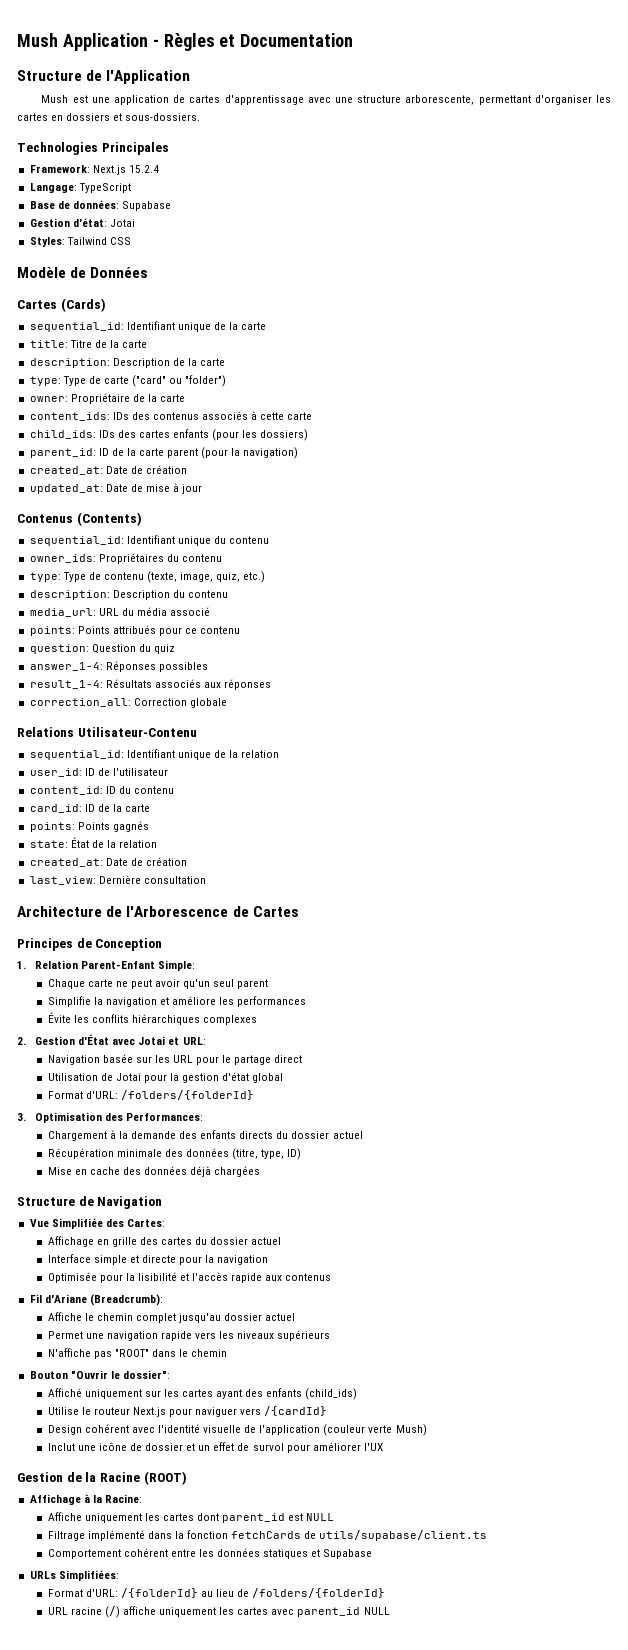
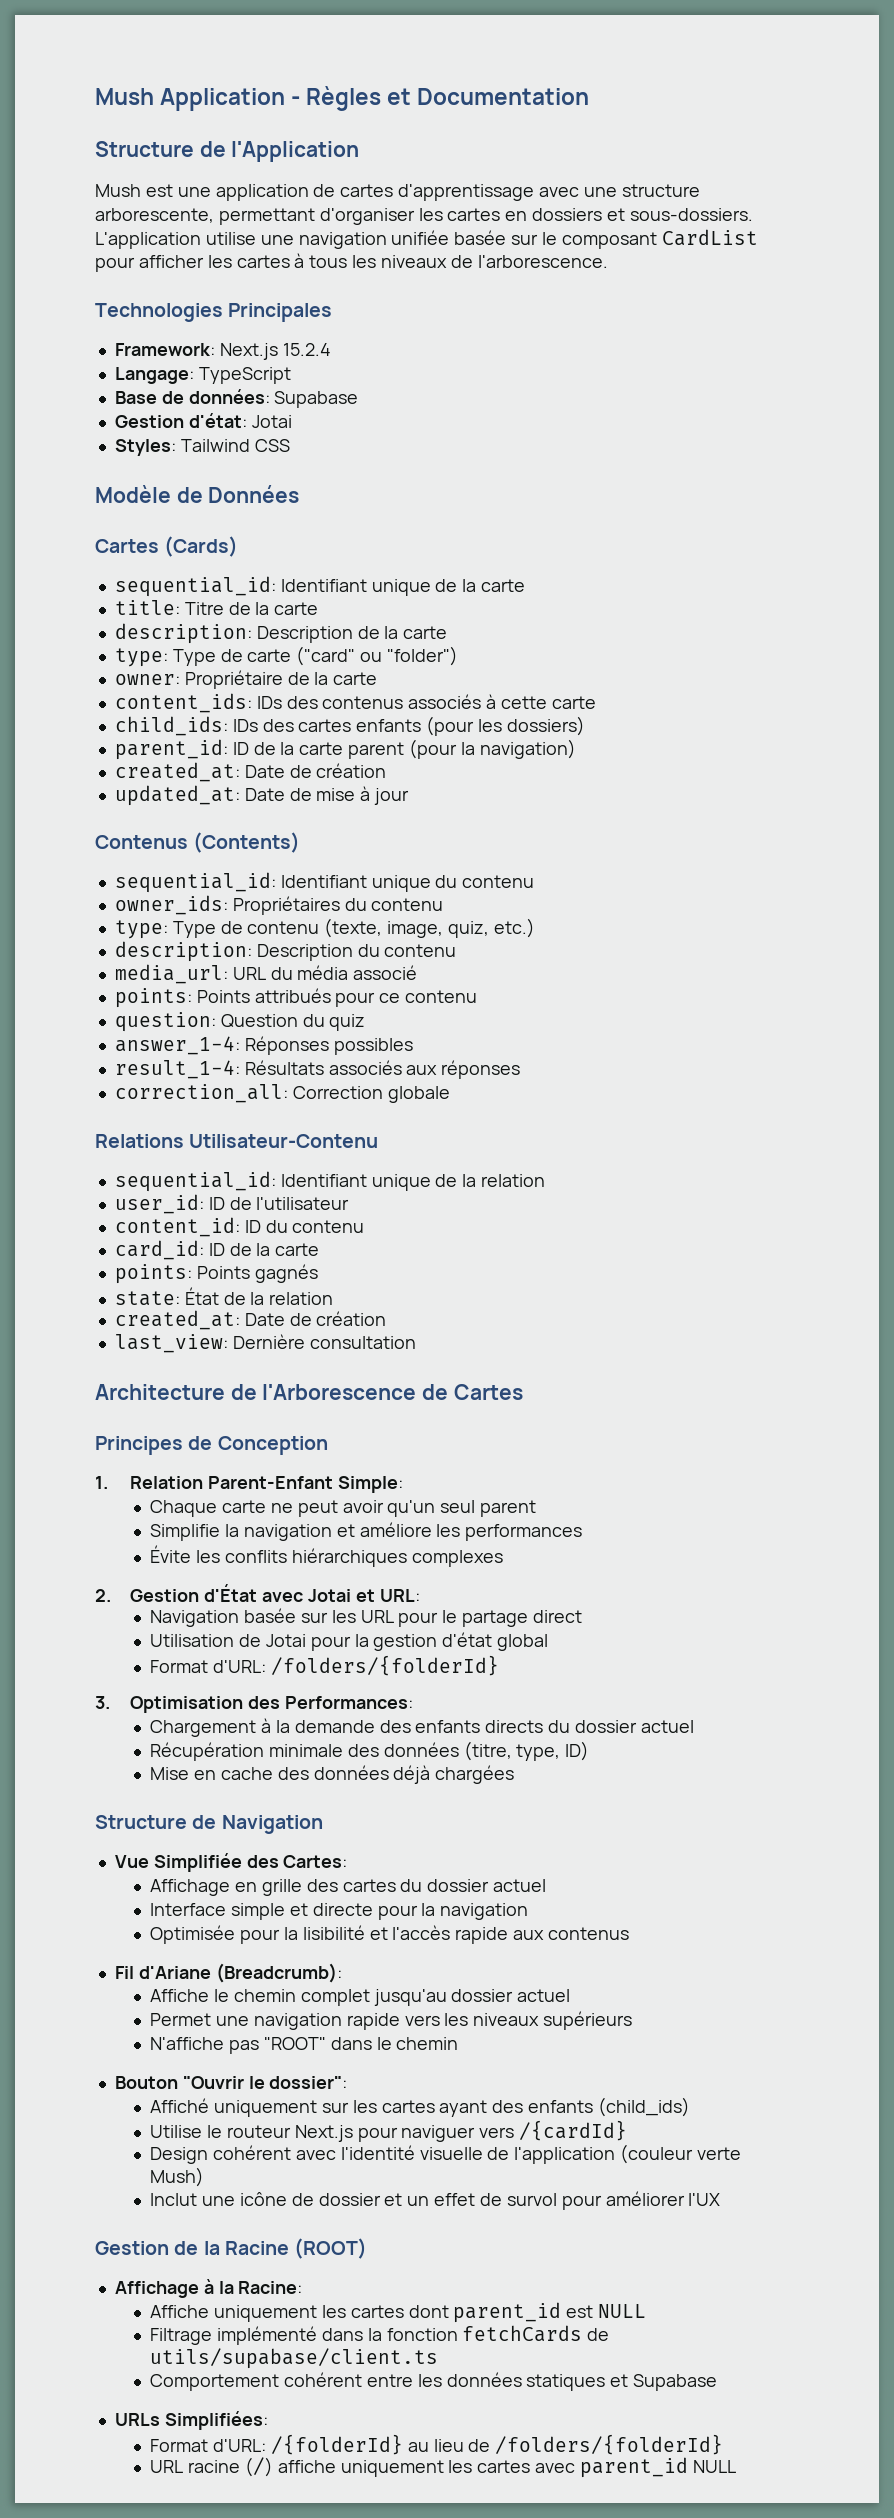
+ L'application utilise une navigation unifiée basée sur le composant CardList pour afficher les cartes à tous les niveaux de l'arborescence.

